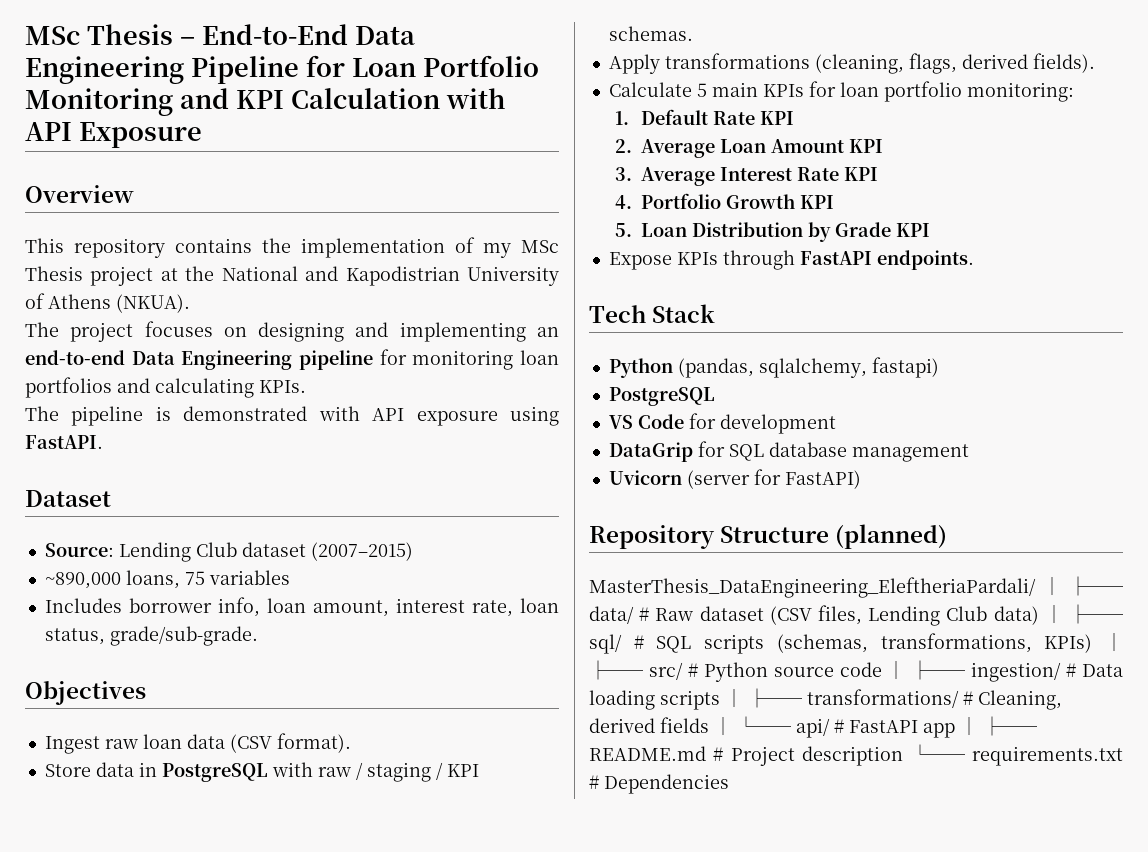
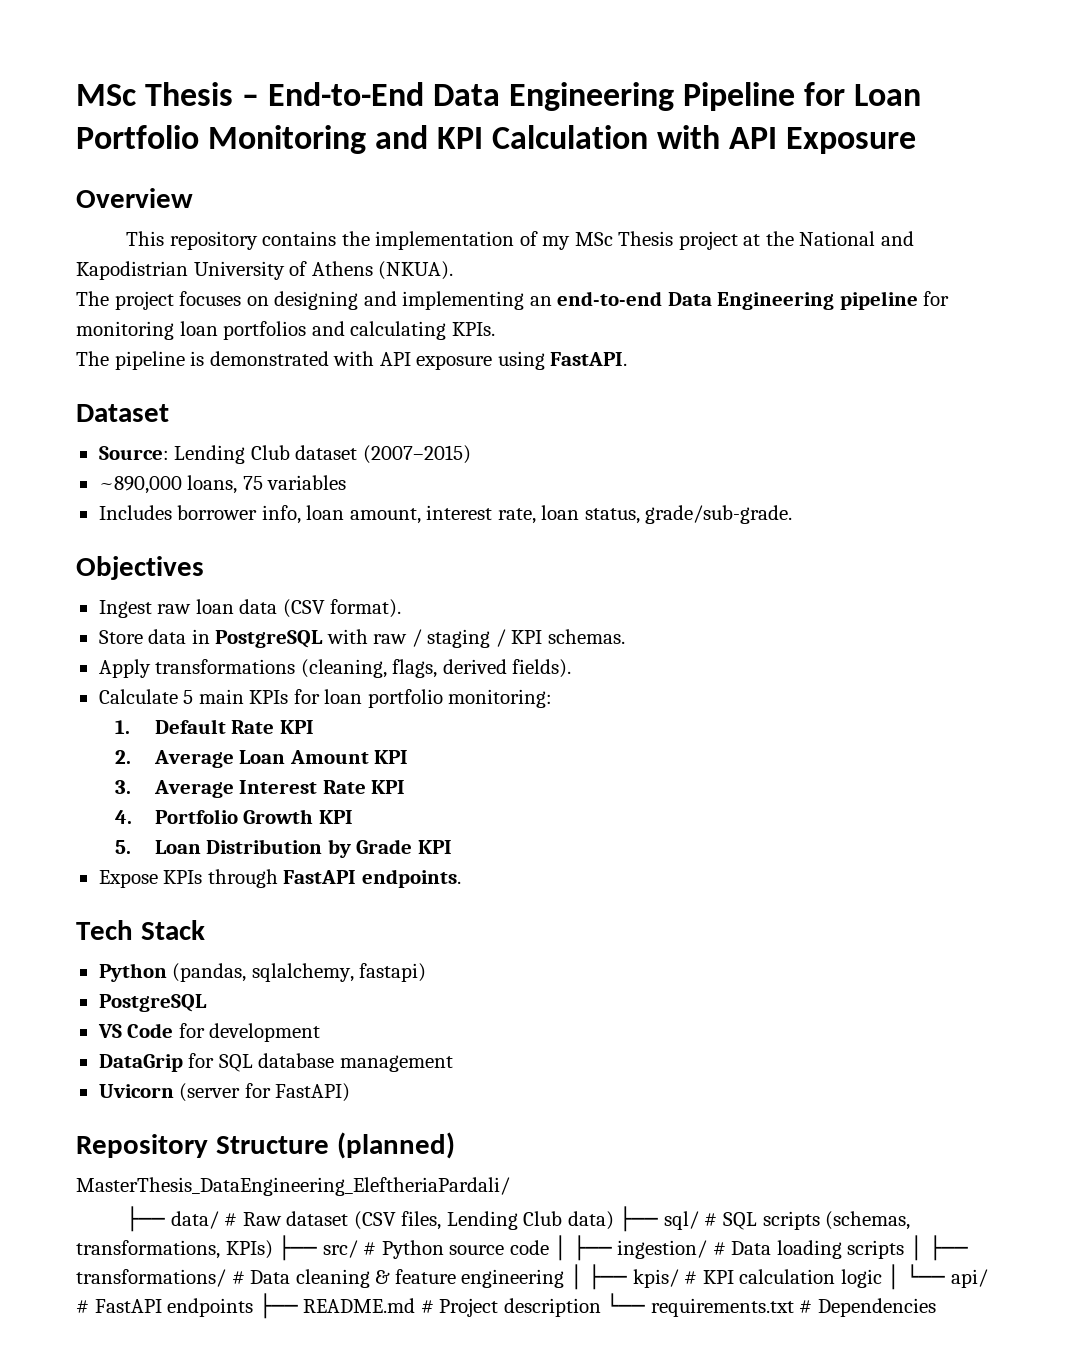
- MasterThesis_DataEngineering_EleftheriaPardali/ │ ├── data/ # Raw dataset (CSV files, Lending Club data) │ ├── sql/ # SQL scripts (schemas, transformations, KPIs) │ ├── src/ # Python source code │ ├── ingestion/ # Data loading scripts │ ├── transformations/ # Cleaning, derived fields │ └── api/ # FastAPI app │ ├── README.md # Project description └── requirements.txt # Dependencies
+ MasterThesis_DataEngineering_EleftheriaPardali/
+ ├── data/ # Raw dataset (CSV files, Lending Club data) ├── sql/ # SQL scripts (schemas, transformations, KPIs) ├── src/ # Python source code │ ├── ingestion/ # Data loading scripts │ ├── transformations/ # Data cleaning & feature engineering │ ├── kpis/ # KPI calculation logic │ └── api/ # FastAPI endpoints ├── README.md # Project description └── requirements.txt # Dependencies

